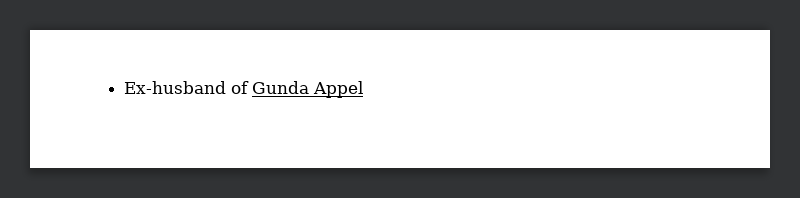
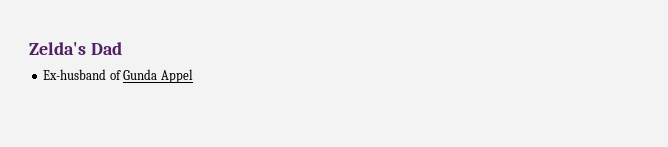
+ Zelda's Dad

